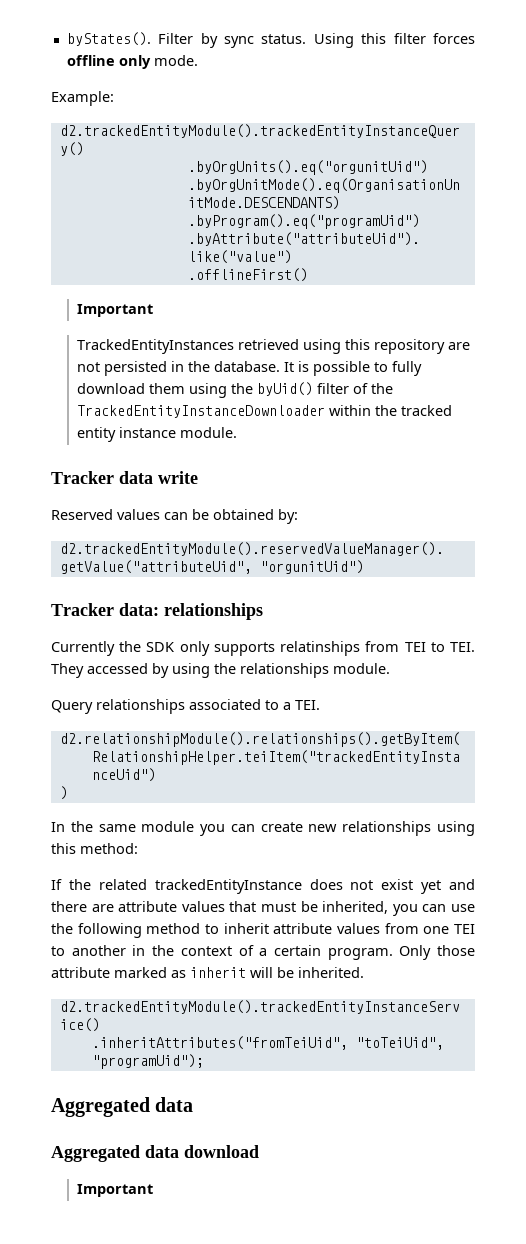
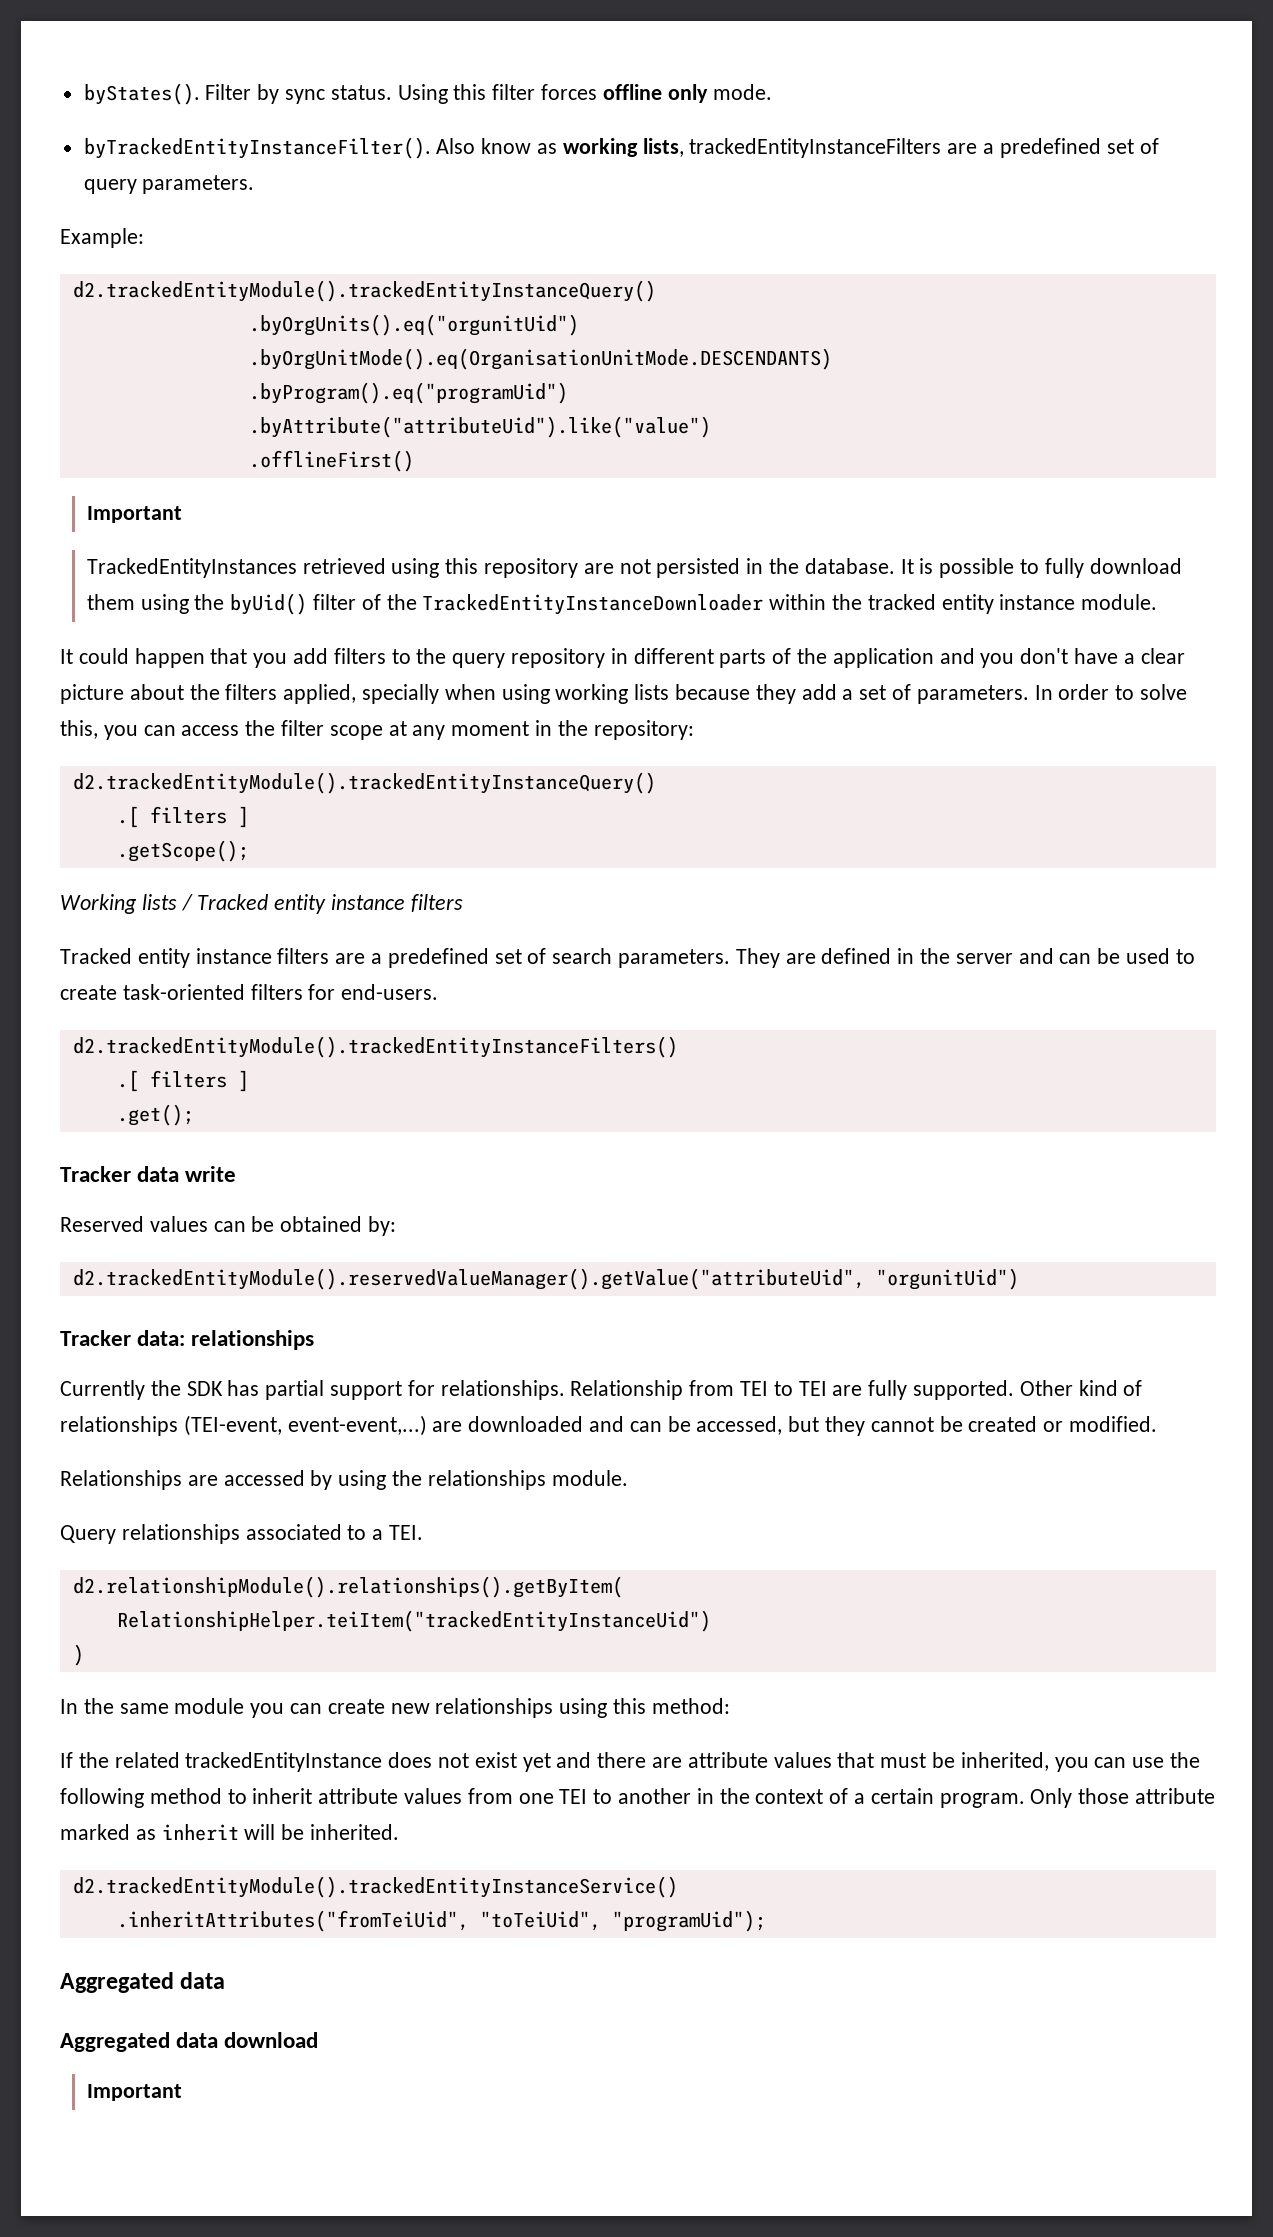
+ byTrackedEntityInstanceFilter(). Also know as working lists, trackedEntityInstanceFilters are a predefined set of query parameters.
+ It could happen that you add filters to the query repository in different parts of the application and you don't have a clear picture about the filters applied, specially when using working lists because they add a set of parameters. In order to solve this, you can access the filter scope at any moment in the repository:
+ d2.trackedEntityModule().trackedEntityInstanceQuery()
+ .[ filters ]
+ .getScope();
+ Working lists / Tracked entity instance filters
+ Tracked entity instance filters are a predefined set of search parameters. They are defined in the server and can be used to create task-oriented filters for end-users.
+ d2.trackedEntityModule().trackedEntityInstanceFilters()
+ .[ filters ]
+ .get();
- Currently the SDK only supports relatinships from TEI to TEI. They accessed by using the relationships module.
+ Currently the SDK has partial support for relationships. Relationship from TEI to TEI are fully supported. Other kind of relationships (TEI-event, event-event,...) are downloaded and can be accessed, but they cannot be created or modified.
+ Relationships are accessed by using the relationships module.

